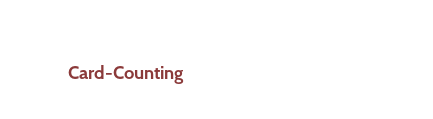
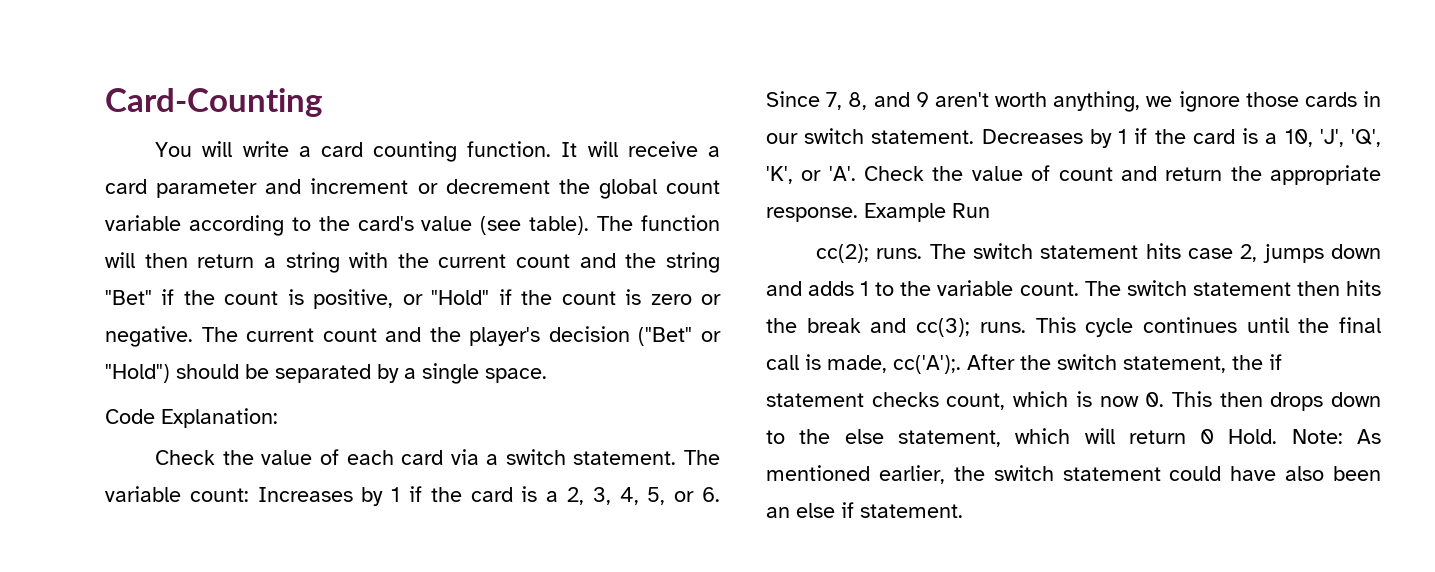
+ You will write a card counting function. It will receive a card parameter and increment or decrement the global count variable according to the card's value (see table). The function will then return a string with the current count and the string "Bet" if the count is positive, or "Hold" if the count is zero or negative. The current count and the player's decision ("Bet" or "Hold") should be separated by a single space.
+ Code Explanation:
+ Check the value of each card via a switch statement. The variable count: Increases by 1 if the card is a 2, 3, 4, 5, or 6. Since 7, 8, and 9 aren't worth anything, we ignore those cards in our switch statement. Decreases by 1 if the card is a 10, 'J', 'Q', 'K', or 'A'. Check the value of count and return the appropriate response. Example Run
+ cc(2); runs. The switch statement hits case 2, jumps down and adds 1 to the variable count. The switch statement then hits the break and cc(3); runs. This cycle continues until the final call is made, cc('A');. After the switch statement, the if statement checks count, which is now 0. This then drops down to the else statement, which will return 0 Hold. Note: As mentioned earlier, the switch statement could have also been an else if statement.

